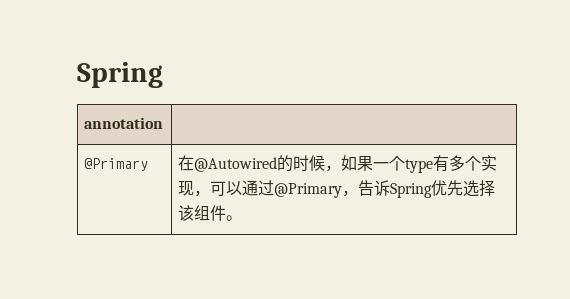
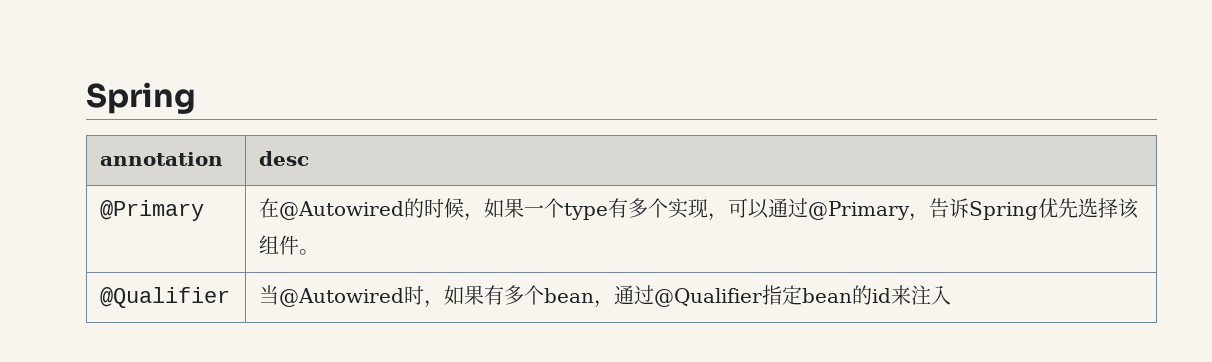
- annotation |
+ annotation | desc
+ @Qualifier | 当@Autowired时，如果有多个bean，通过@Qualifier指定bean的id来注入

